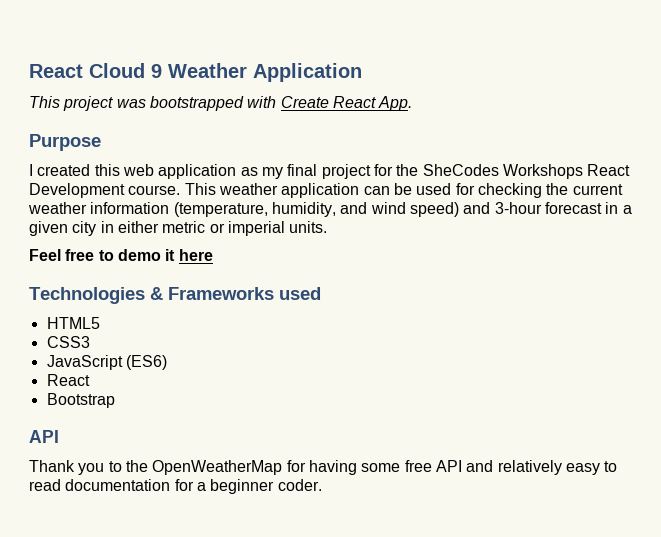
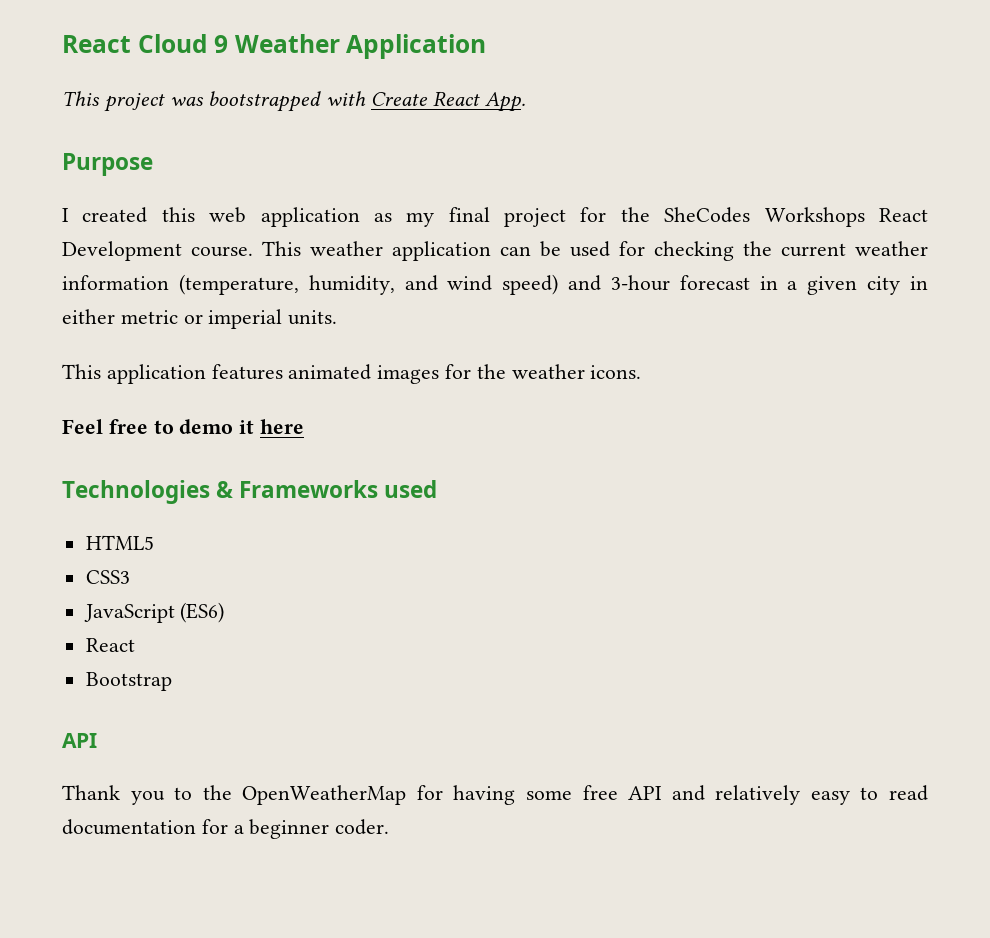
+ This application features animated images for the weather icons.

